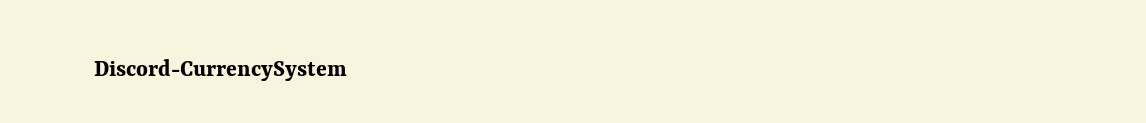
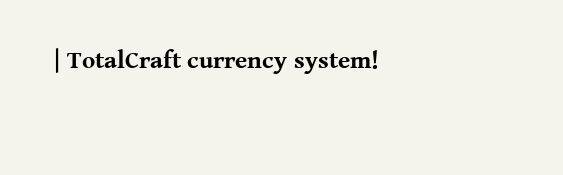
- Discord-CurrencySystem
+ | TotalCraft currency system!

